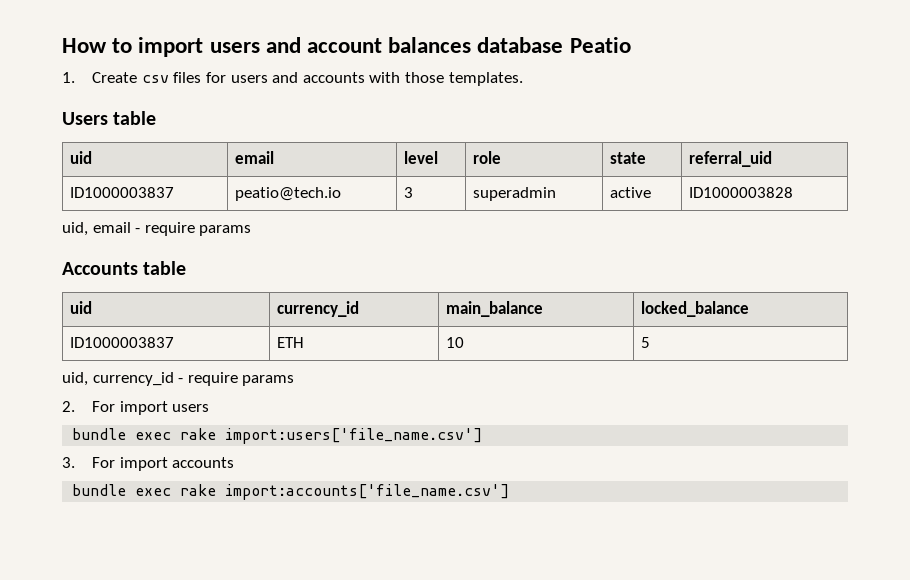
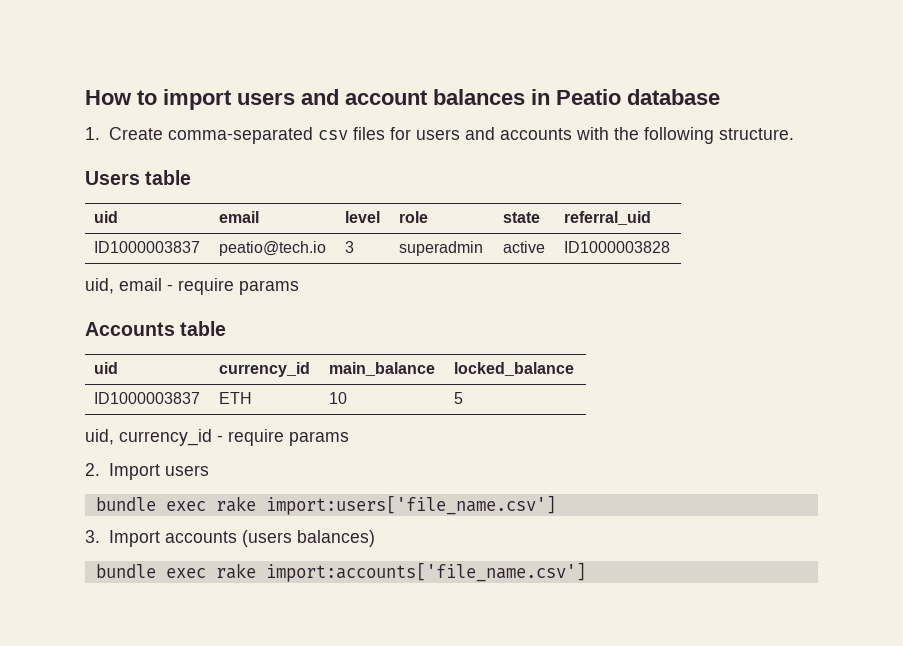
- How to import users and account balances database Peatio
+ How to import users and account balances in Peatio database
- 1. Create csv files for users and accounts with those templates.
+ 1. Create comma-separated csv files for users and accounts with the following structure.
- 2. For import users
+ 2. Import users
- 3. For import accounts
+ 3. Import accounts (users balances)

